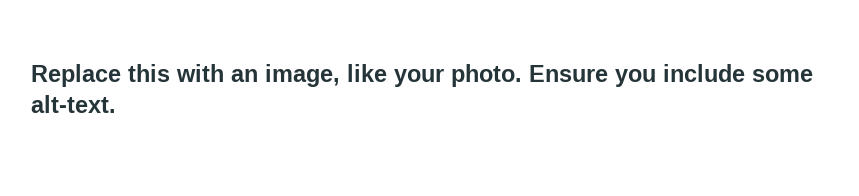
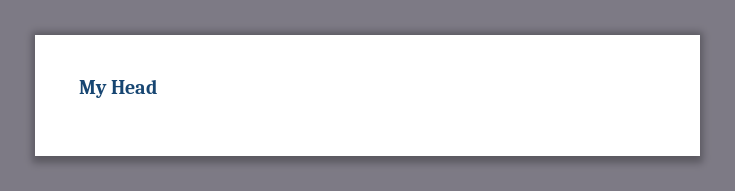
- Replace this with an image, like your photo. Ensure you include some alt-text.
+ My Head

